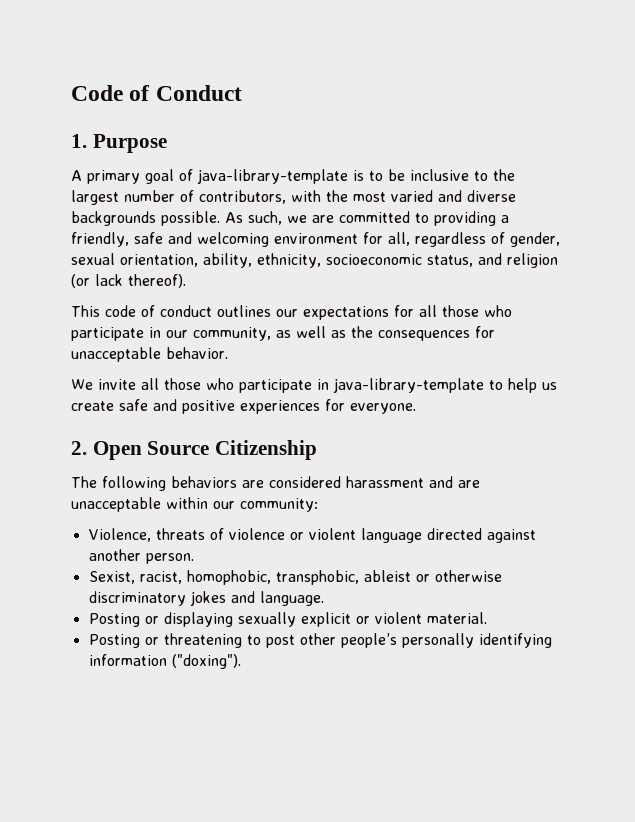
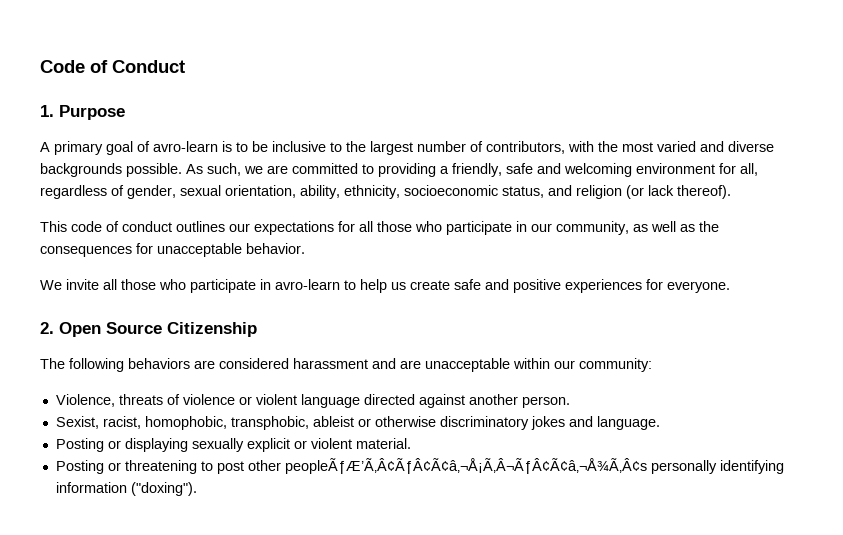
- A primary goal of java-library-template is to be inclusive to the largest number of contributors, with the most varied and diverse backgrounds possible.
+ A primary goal of avro-learn is to be inclusive to the largest number of contributors, with the most varied and diverse backgrounds possible.
- We invite all those who participate in java-library-template to help us create safe and positive experiences for everyone.
+ We invite all those who participate in avro-learn to help us create safe and positive experiences for everyone.
- Posting or threatening to post other people’s personally identifying information ("doxing").
+ Posting or threatening to post other peopleÃƒÆ’Ã‚Â¢ÃƒÂ¢Ã¢â‚¬Å¡Ã‚Â¬ÃƒÂ¢Ã¢â‚¬Å¾Ã‚Â¢s personally identifying information ("doxing").

